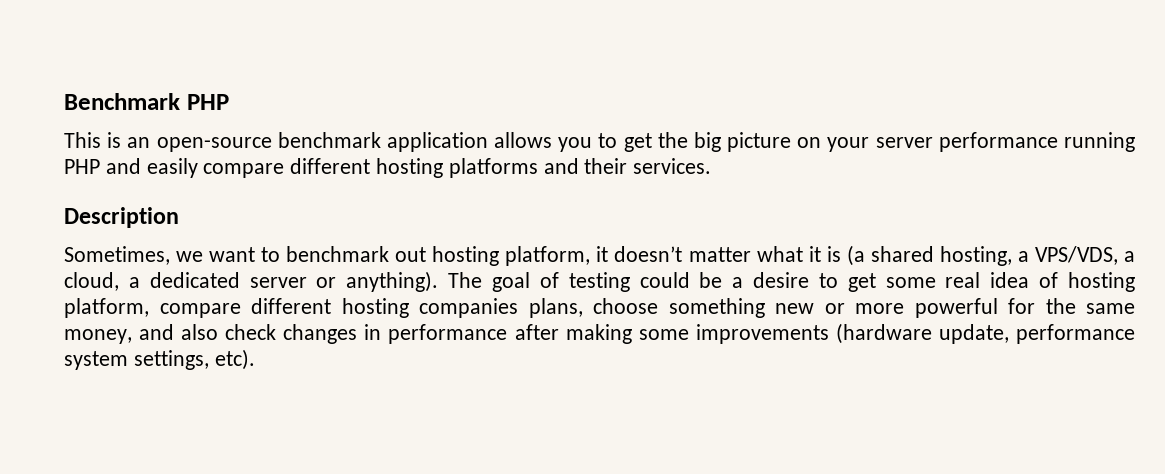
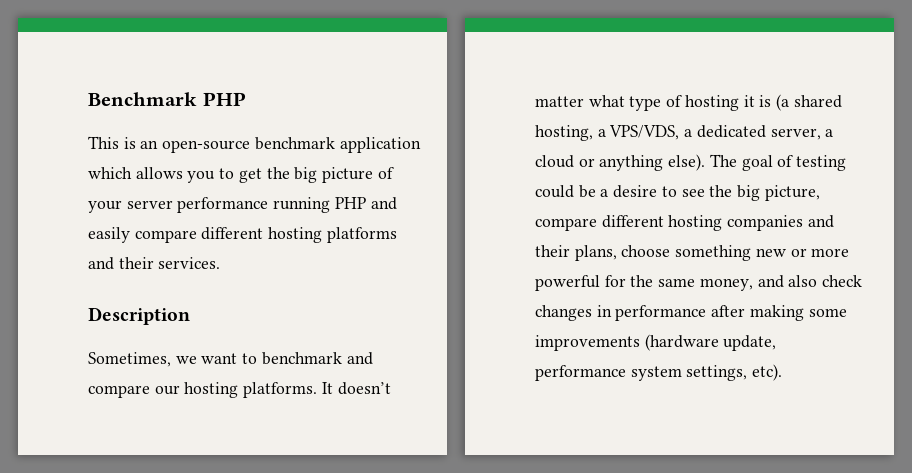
- This is an open-source benchmark application allows you to get the big picture on your server performance running PHP and easily compare different hosting platforms and their services.
+ This is an open-source benchmark application which allows you to get the big picture of your server performance running PHP and easily compare different hosting platforms and their services.
- Sometimes, we want to benchmark out hosting platform, it doesn’t matter what it is (a shared hosting, a VPS/VDS, a cloud, a dedicated server or anything).
+ Sometimes, we want to benchmark and compare our hosting platforms. It doesn’t matter what type of hosting it is (a shared hosting, a VPS/VDS, a dedicated server, a cloud or anything else).
- The goal of testing could be a desire to get some real idea of hosting platform, compare different hosting companies plans, choose something new or more powerful for the same money, and also check changes in performance after making some improvements (hardware update, performance system settings, etc).
+ The goal of testing could be a desire to see the big picture, compare different hosting companies and their plans, choose something new or more powerful for the same money, and also check changes in performance after making some improvements (hardware update, performance system settings, etc).

